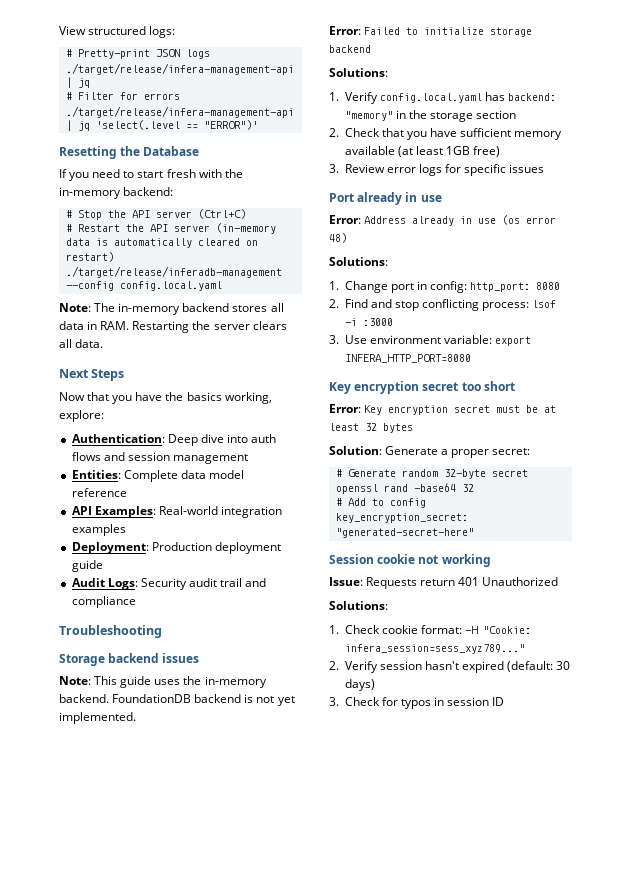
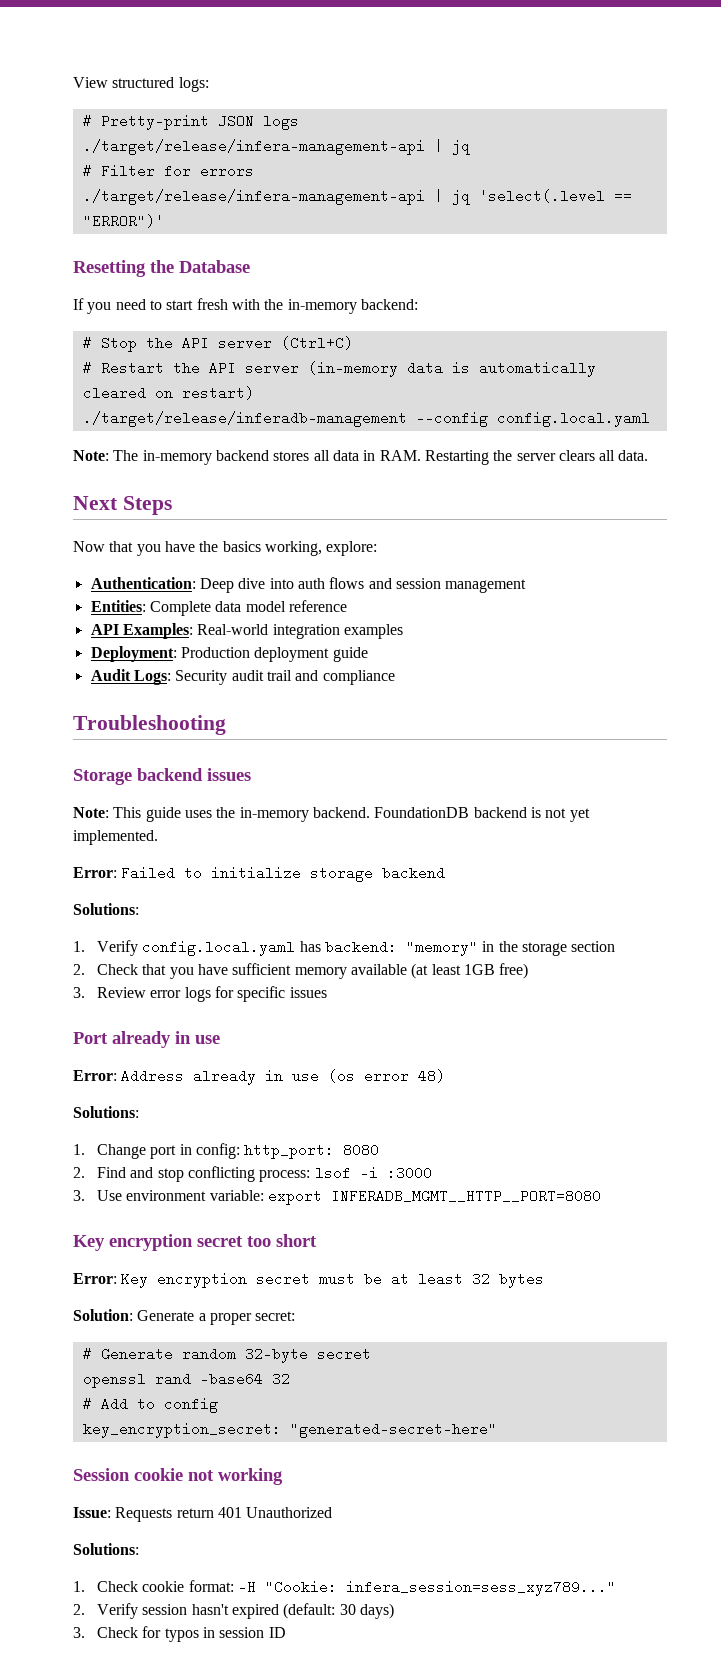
- 3. Use environment variable: export INFERA_HTTP_PORT=8080
+ 3. Use environment variable: export INFERADB_MGMT__HTTP__PORT=8080

